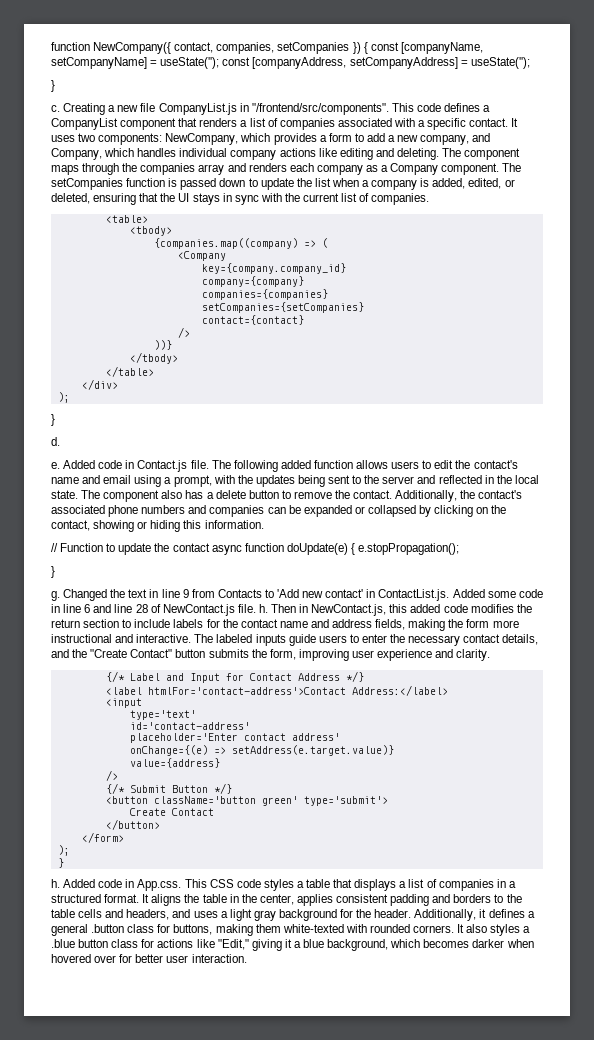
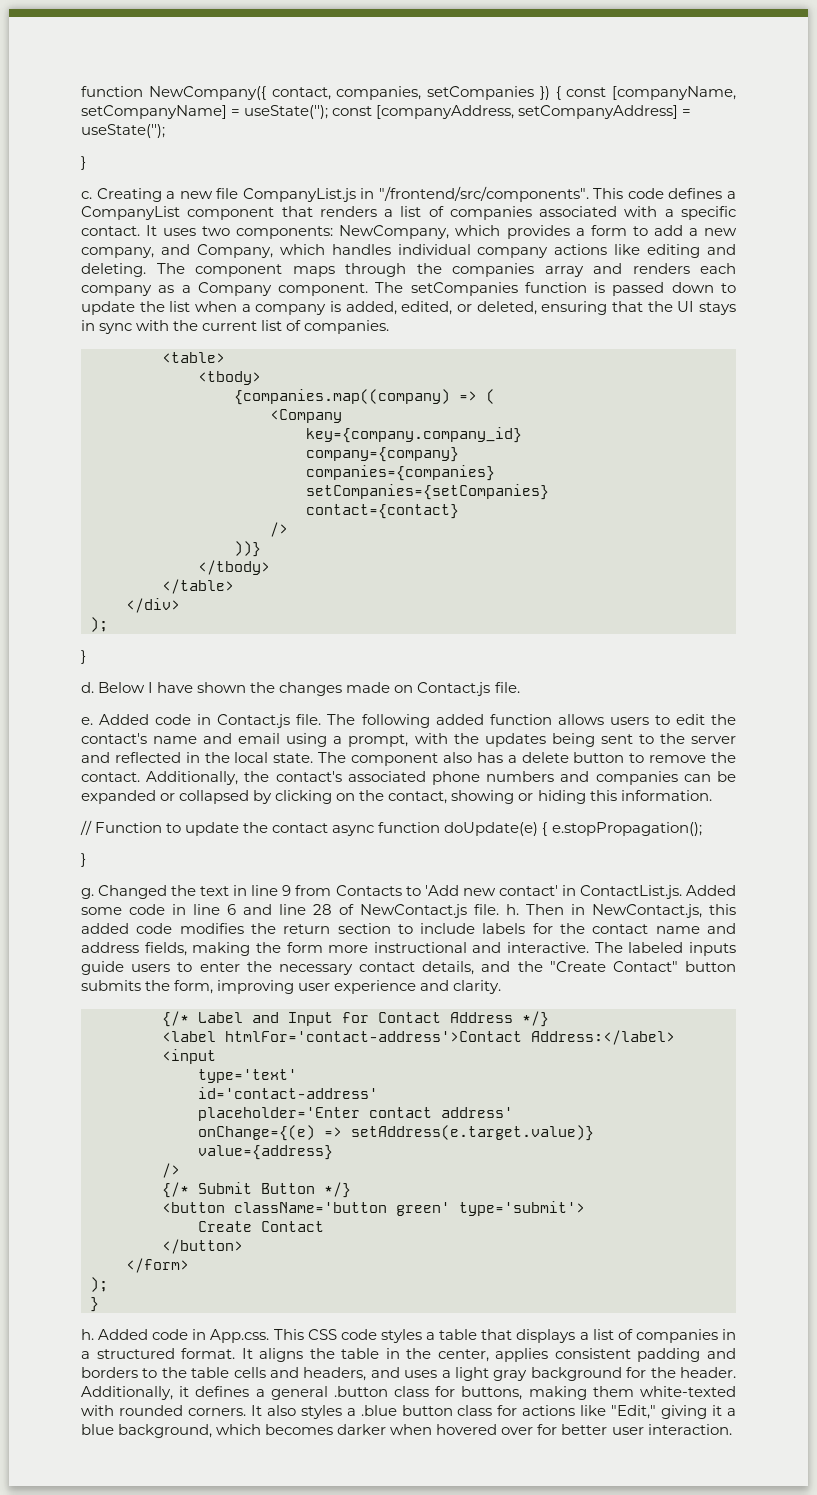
+ Below I have shown the changes made on Contact.js file.

